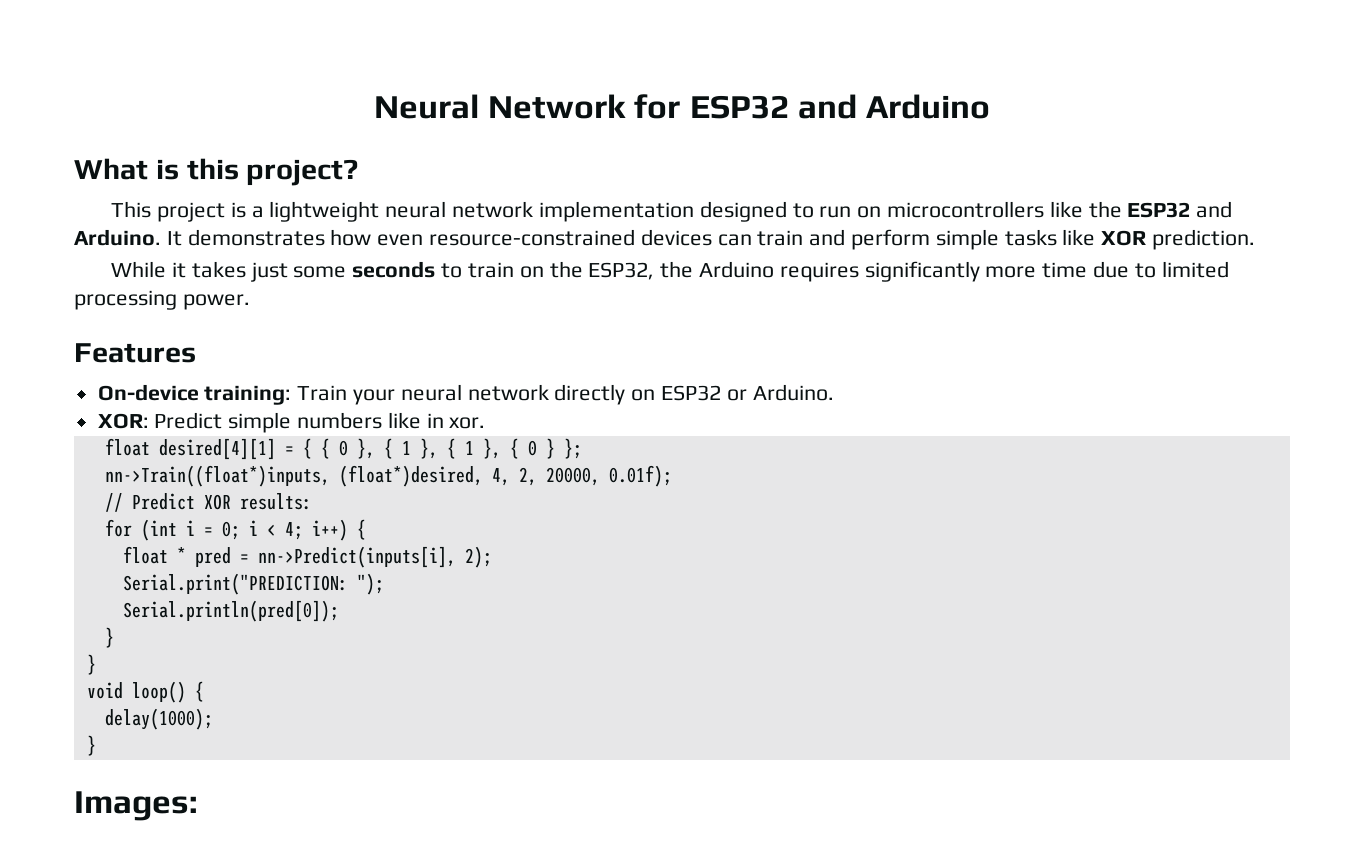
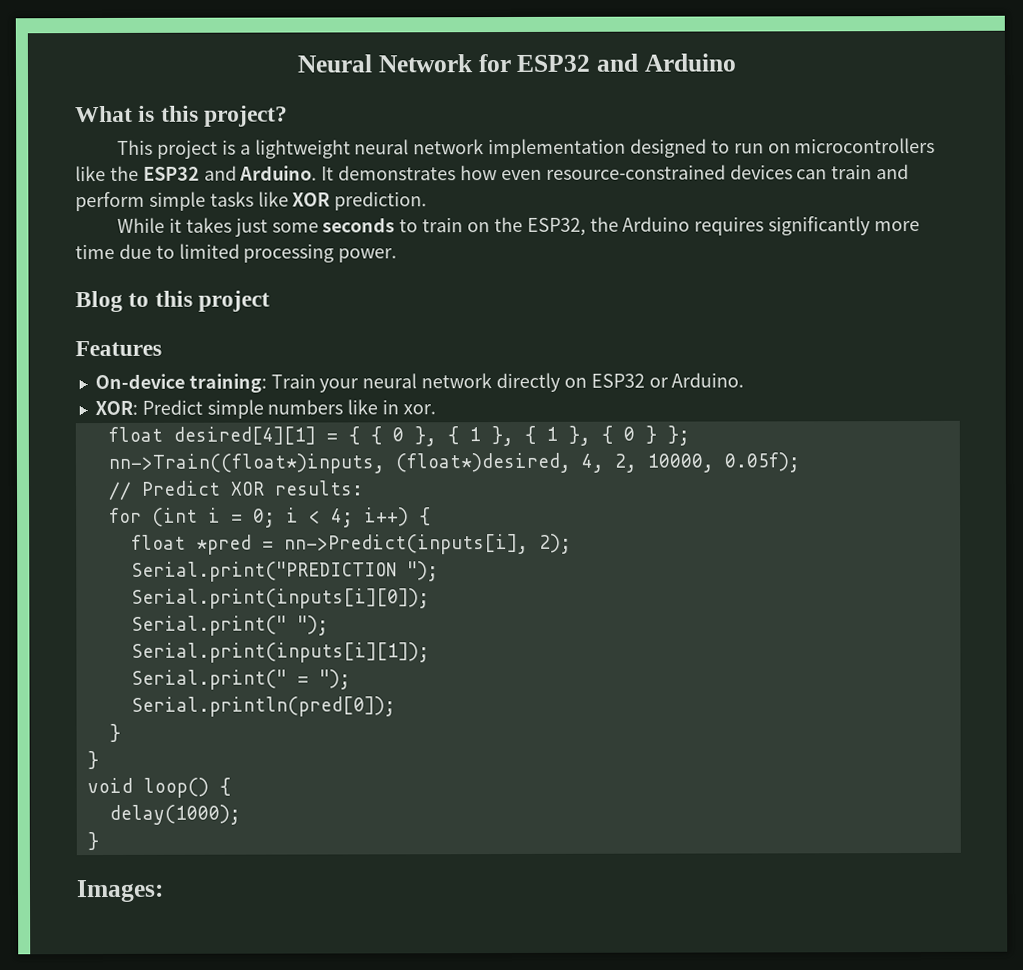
+ Blog to this project
- nn->Train((float*)inputs, (float*)desired, 4, 2, 20000, 0.01f);
+ nn->Train((float*)inputs, (float*)desired, 4, 2, 10000, 0.05f);
- float * pred = nn->Predict(inputs[i], 2);
+ float *pred = nn->Predict(inputs[i], 2);
- Serial.print("PREDICTION: ");
+ Serial.print("PREDICTION ");
+ Serial.print(inputs[i][0]);
+ Serial.print(" ");
+ Serial.print(inputs[i][1]);
+ Serial.print(" = ");

